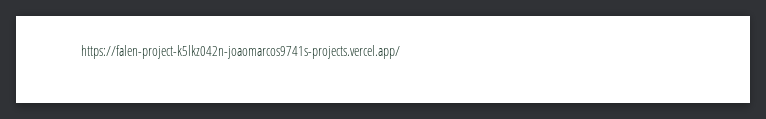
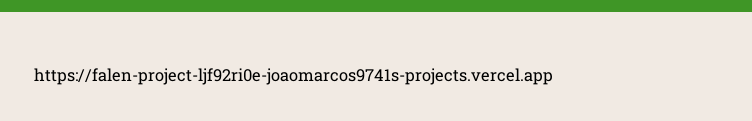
- https://falen-project-k5lkz042n-joaomarcos9741s-projects.vercel.app/
+ https://falen-project-ljf92ri0e-joaomarcos9741s-projects.vercel.app

